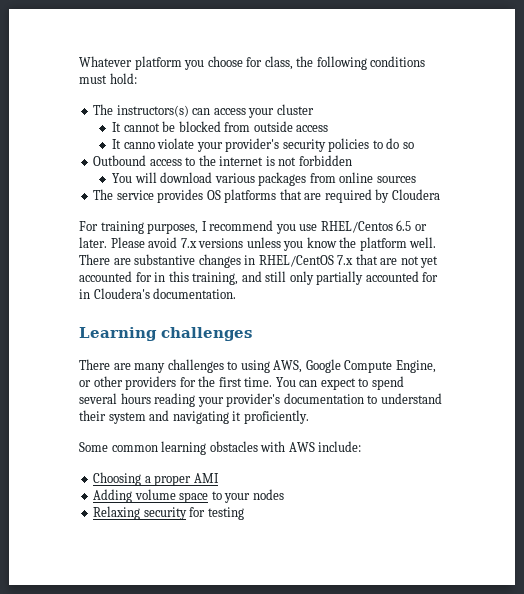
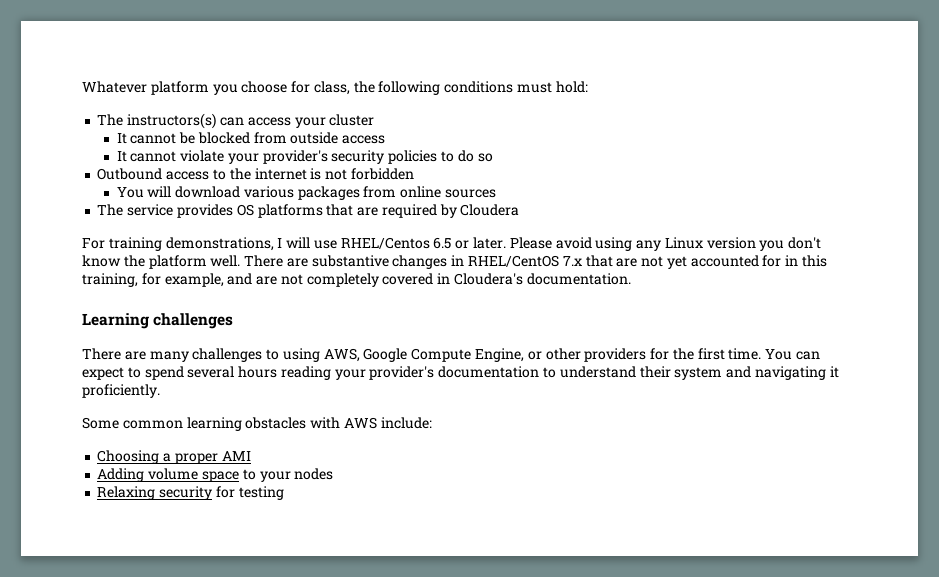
- It canno violate your provider's security policies to do so
+ It cannot violate your provider's security policies to do so
- For training purposes, I recommend you use RHEL/Centos 6.5 or later.
+ For training demonstrations, I will use RHEL/Centos 6.5 or later.
- Please avoid 7.x versions unless you know the platform well.
+ Please avoid using any Linux version you don't know the platform well.
- There are substantive changes in RHEL/CentOS 7.x that are not yet accounted for in this training, and still only partially accounted for in Cloudera's documentation.
+ There are substantive changes in RHEL/CentOS 7.x that are not yet accounted for in this training, for example, and are not completely covered in Cloudera's documentation.

